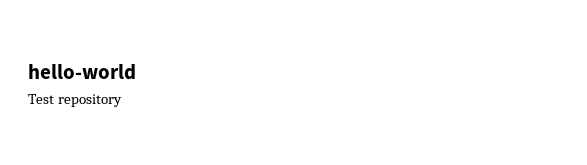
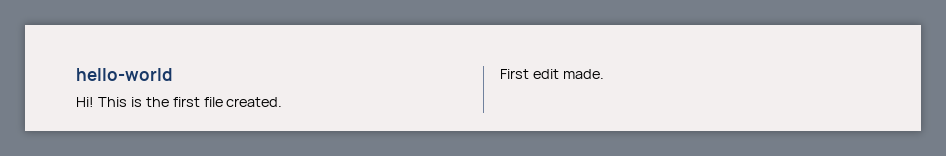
- Test repository
+ Hi! This is the first file created.
+ First edit made.

